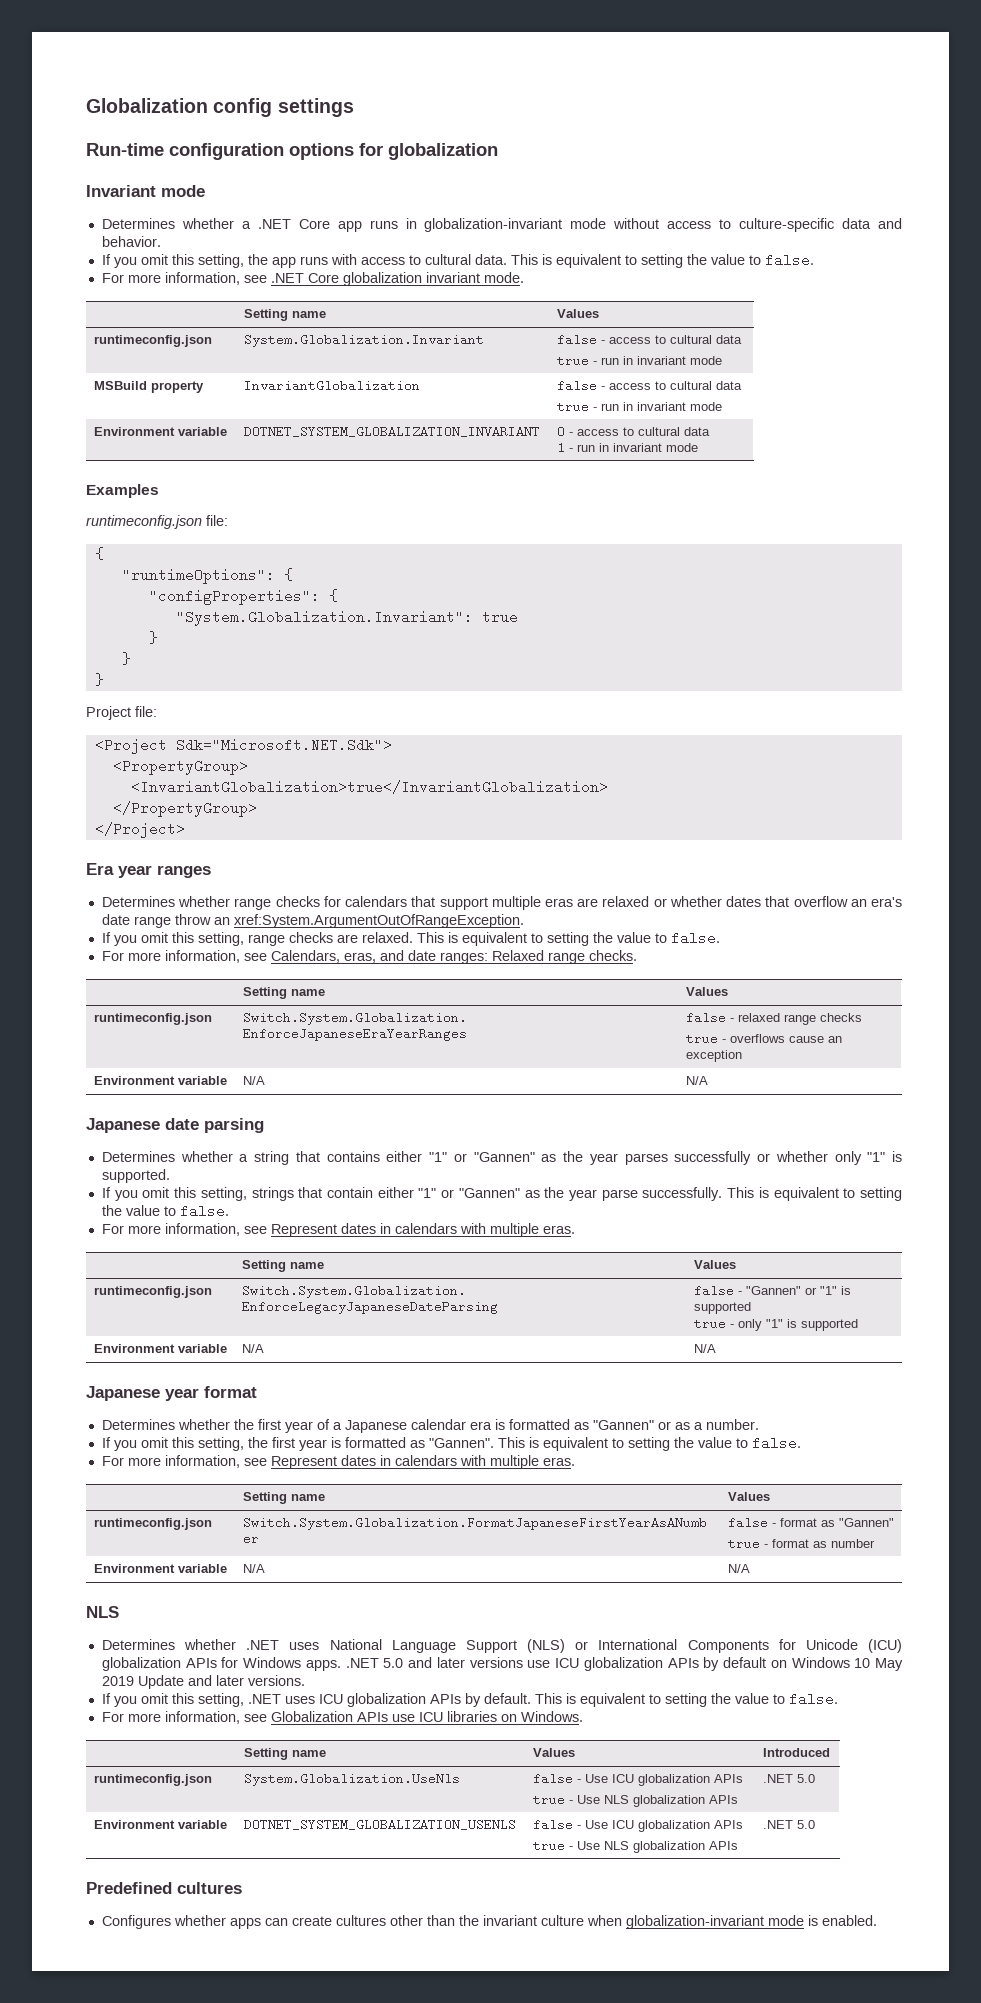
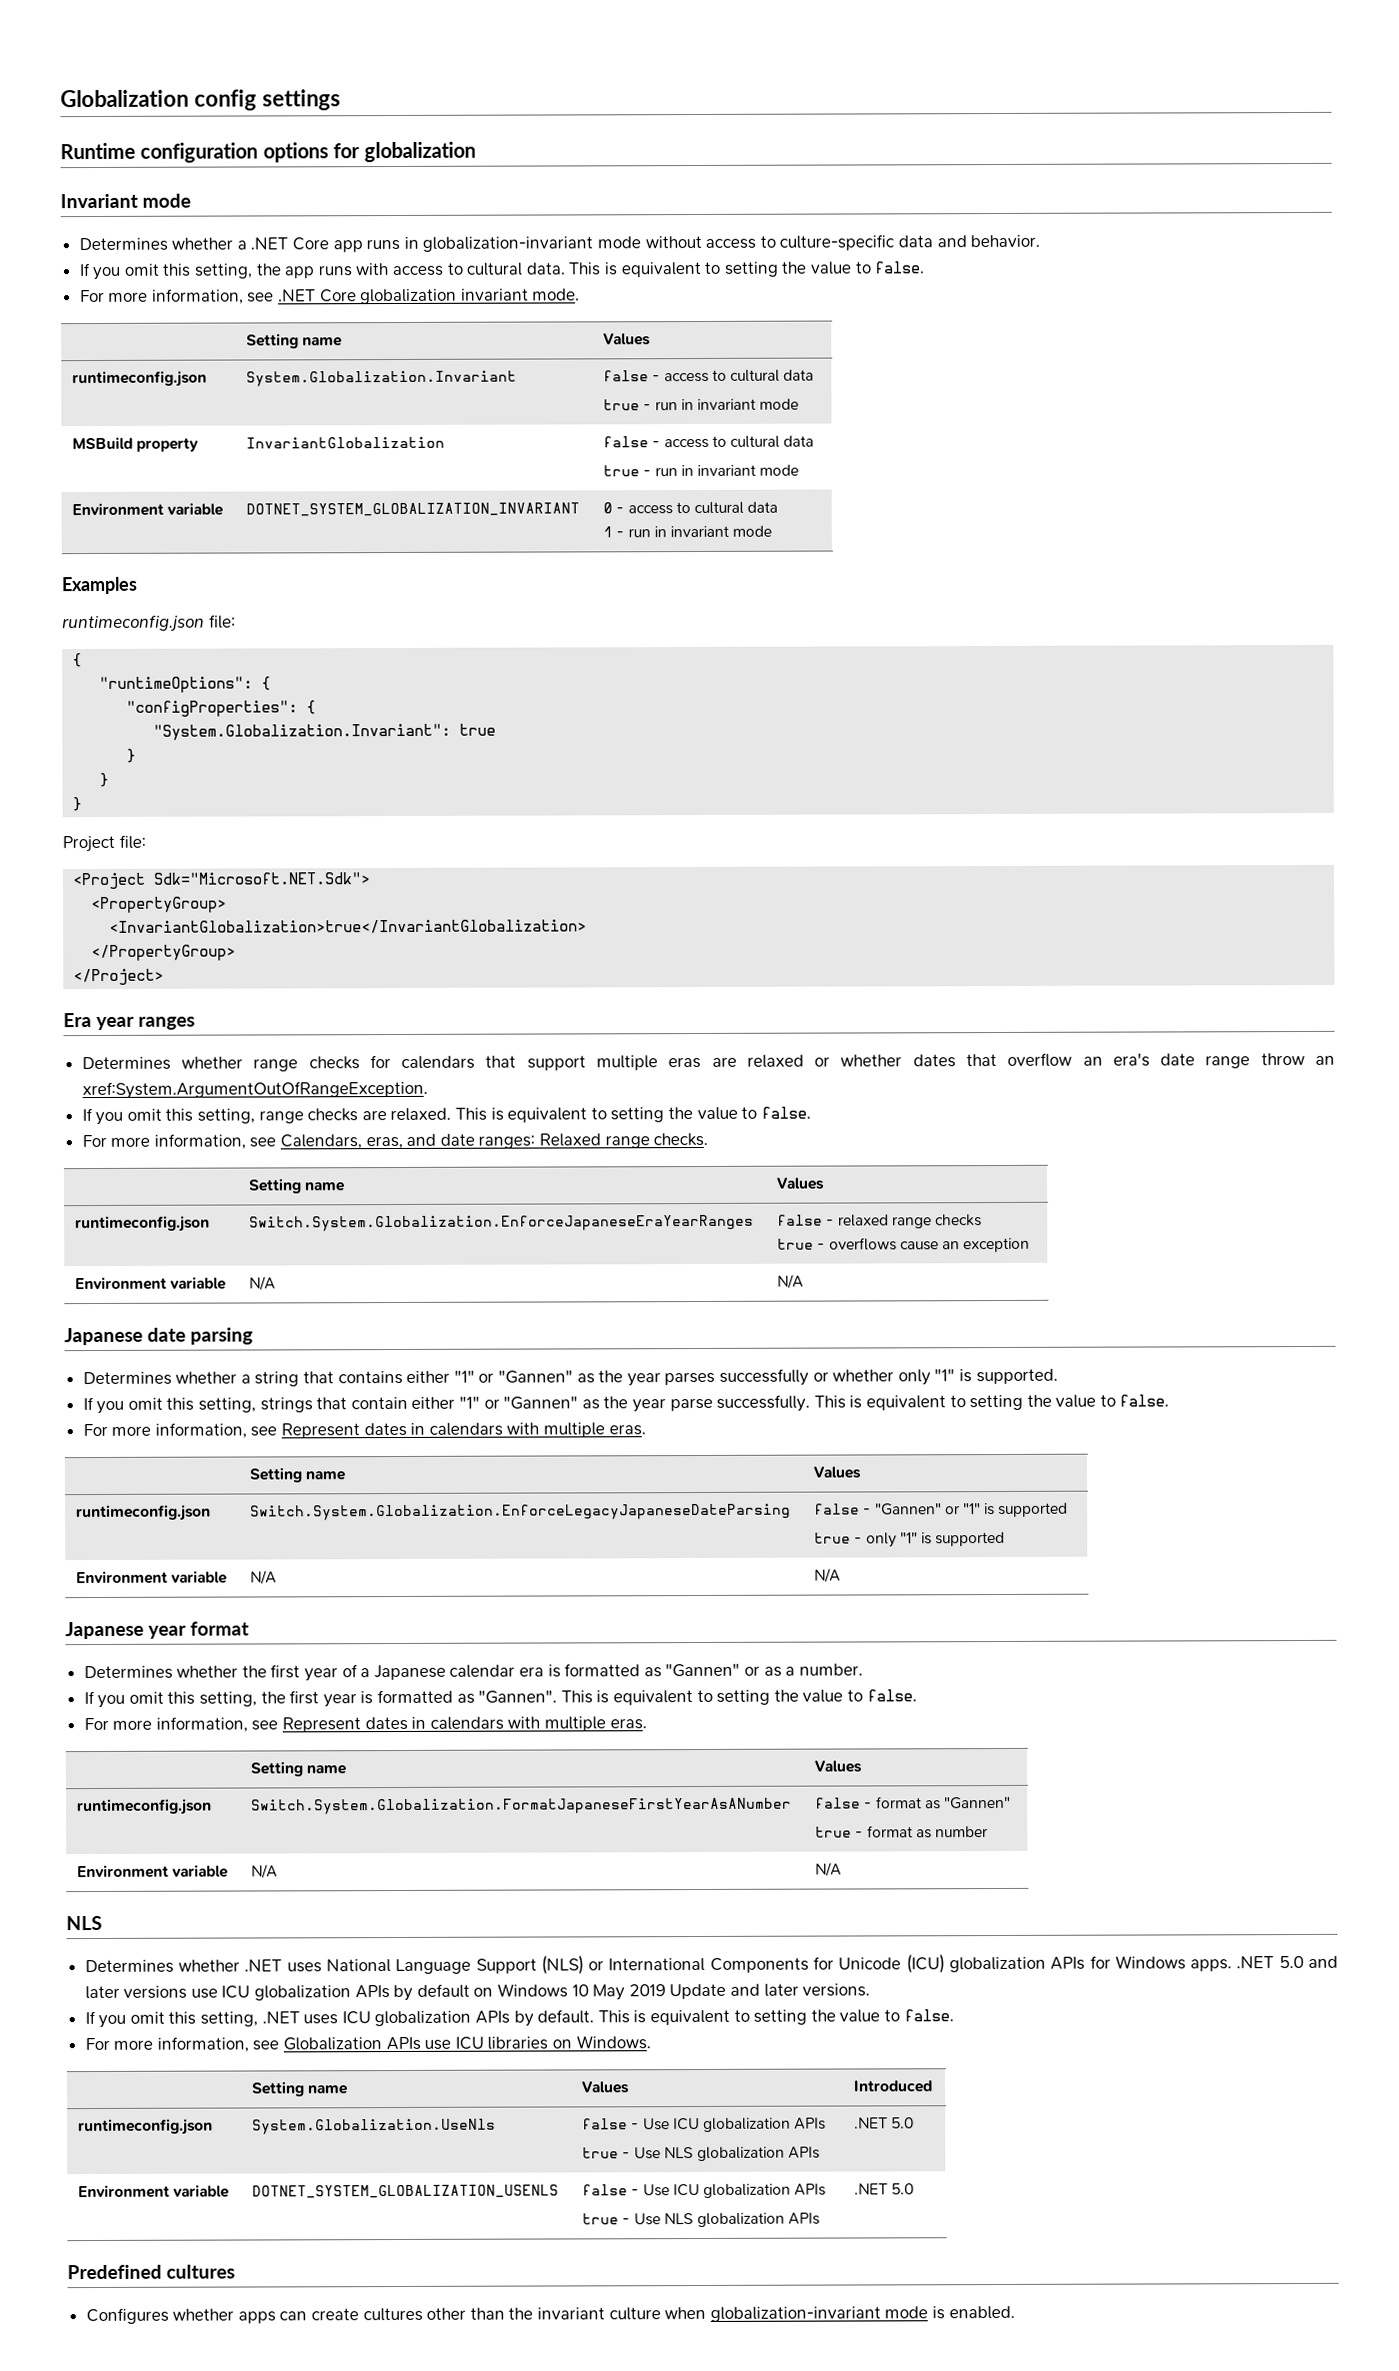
- Run-time configuration options for globalization
+ Runtime configuration options for globalization

